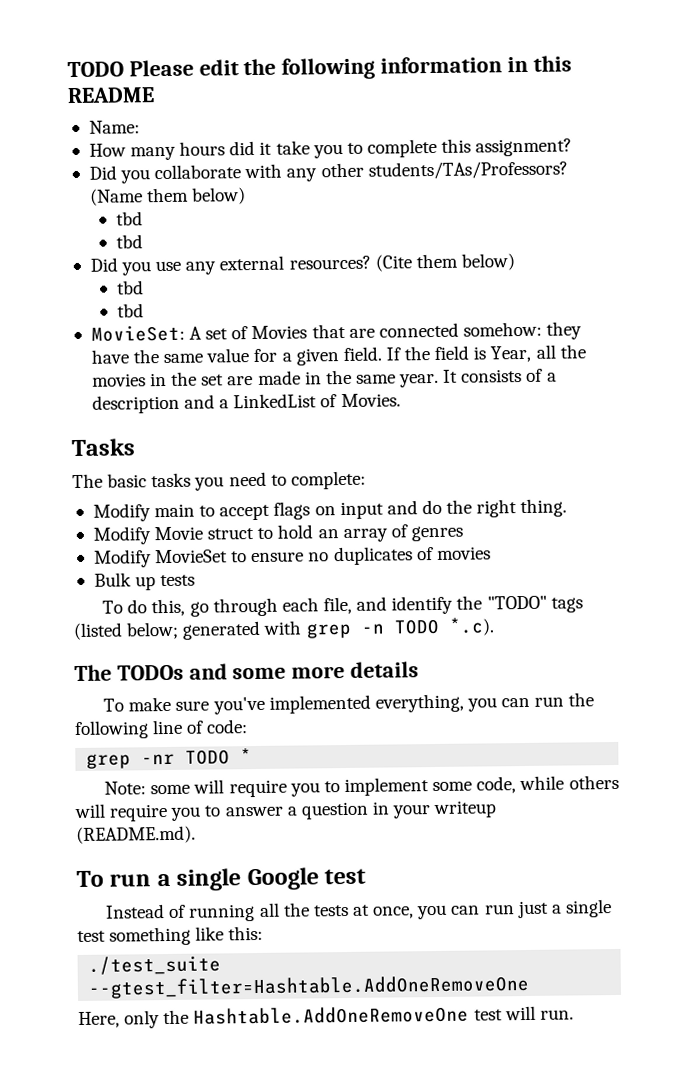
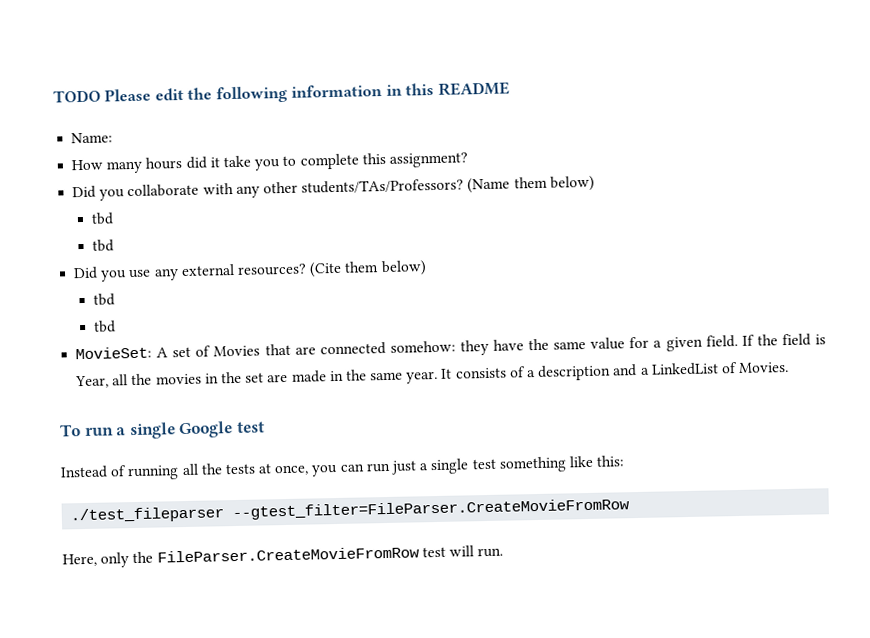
- Tasks
- The basic tasks you need to complete:
- Modify main to accept flags on input and do the right thing.
- Modify Movie struct to hold an array of genres
- Modify MovieSet to ensure no duplicates of movies
- Bulk up tests
- To do this, go through each file, and identify the "TODO" tags (listed below; generated with grep -n TODO *.c).
- The TODOs and some more details
- To make sure you've implemented everything, you can run the following line of code:
- grep -nr TODO *
- Note: some will require you to implement some code, while others will require you to answer a question in your writeup (README.md).
- ./test_suite --gtest_filter=Hashtable.AddOneRemoveOne
+ ./test_fileparser --gtest_filter=FileParser.CreateMovieFromRow
- Here, only the Hashtable.AddOneRemoveOne test will run.
+ Here, only the FileParser.CreateMovieFromRow test will run.

